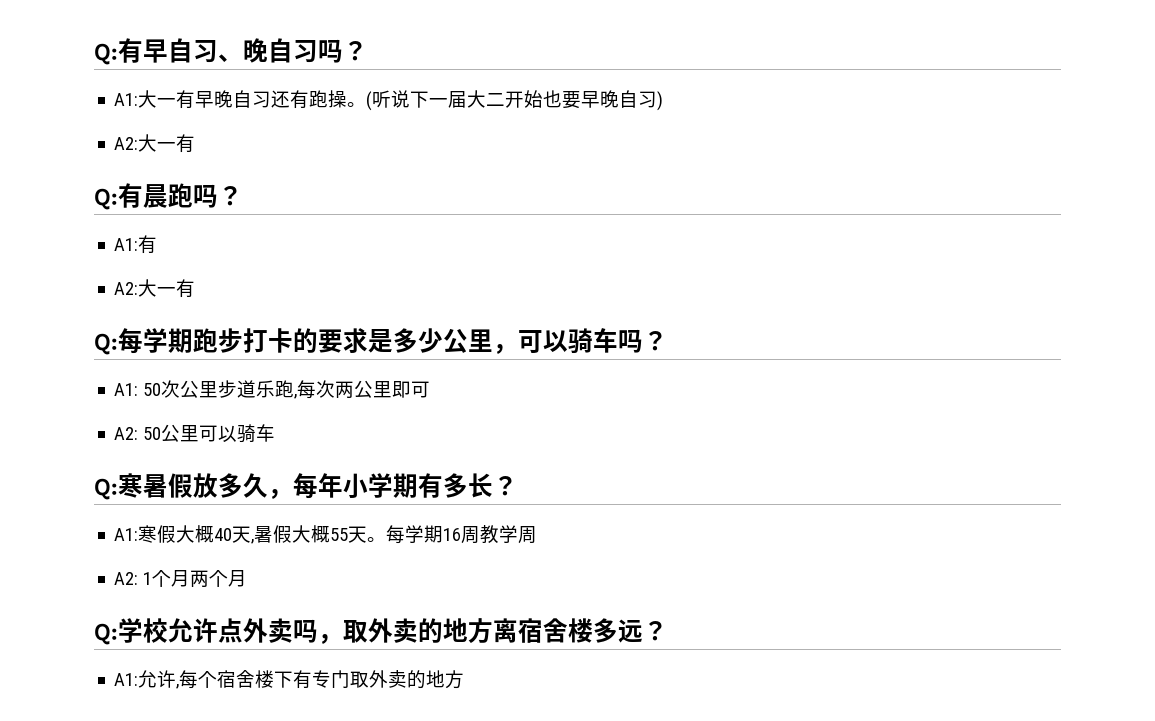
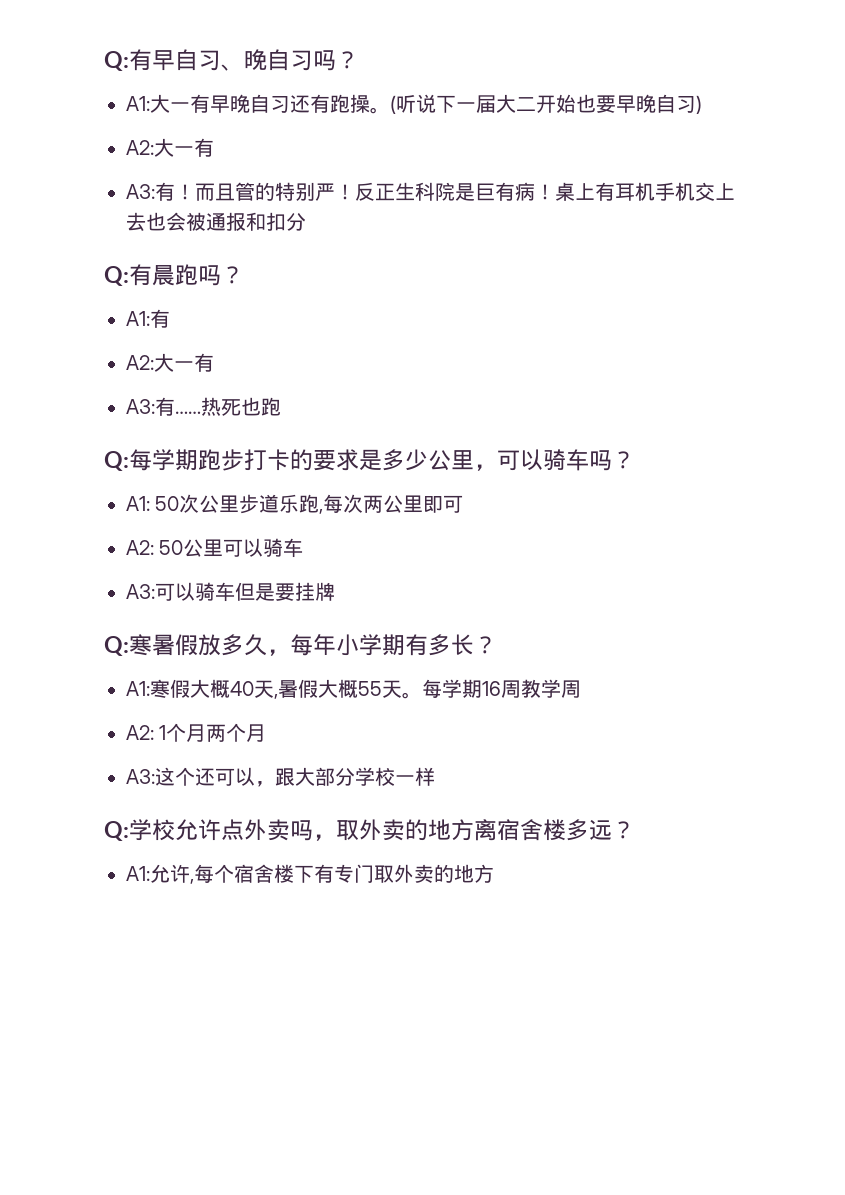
+ A3:有！而且管的特别严！反正生科院是巨有病！桌上有耳机手机交上去也会被通报和扣分
+ A3:有……热死也跑
+ A3:可以骑车但是要挂牌
+ A3:这个还可以，跟大部分学校一样

